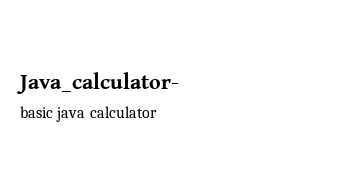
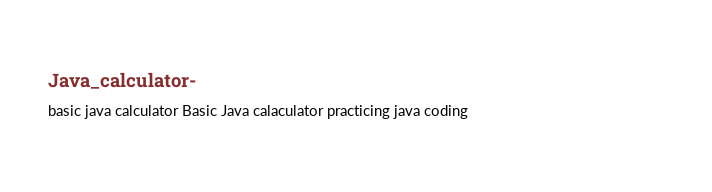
- basic java calculator
+ basic java calculator Basic Java calaculator practicing java coding

